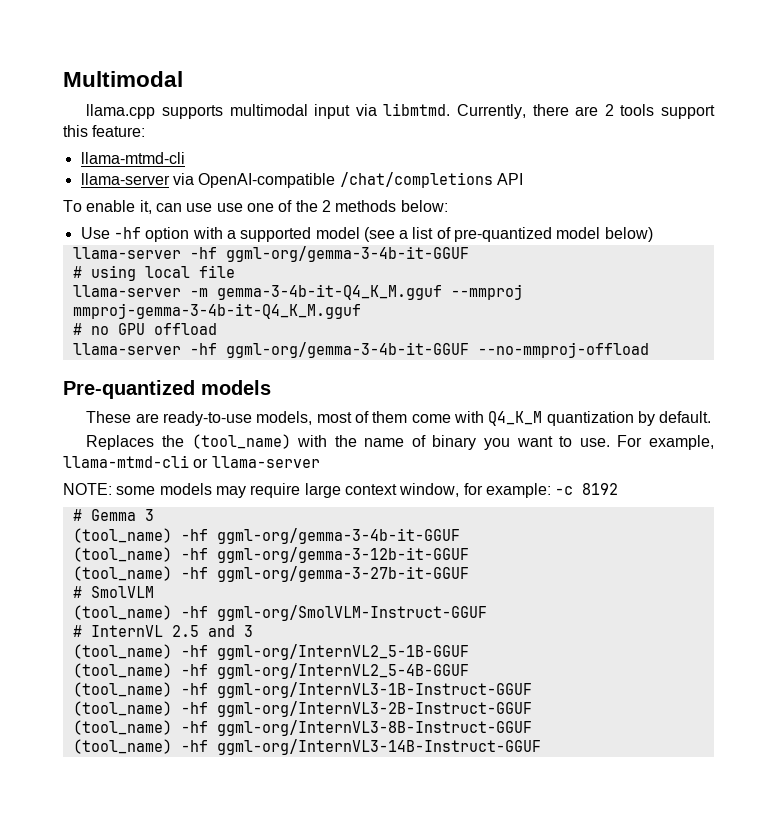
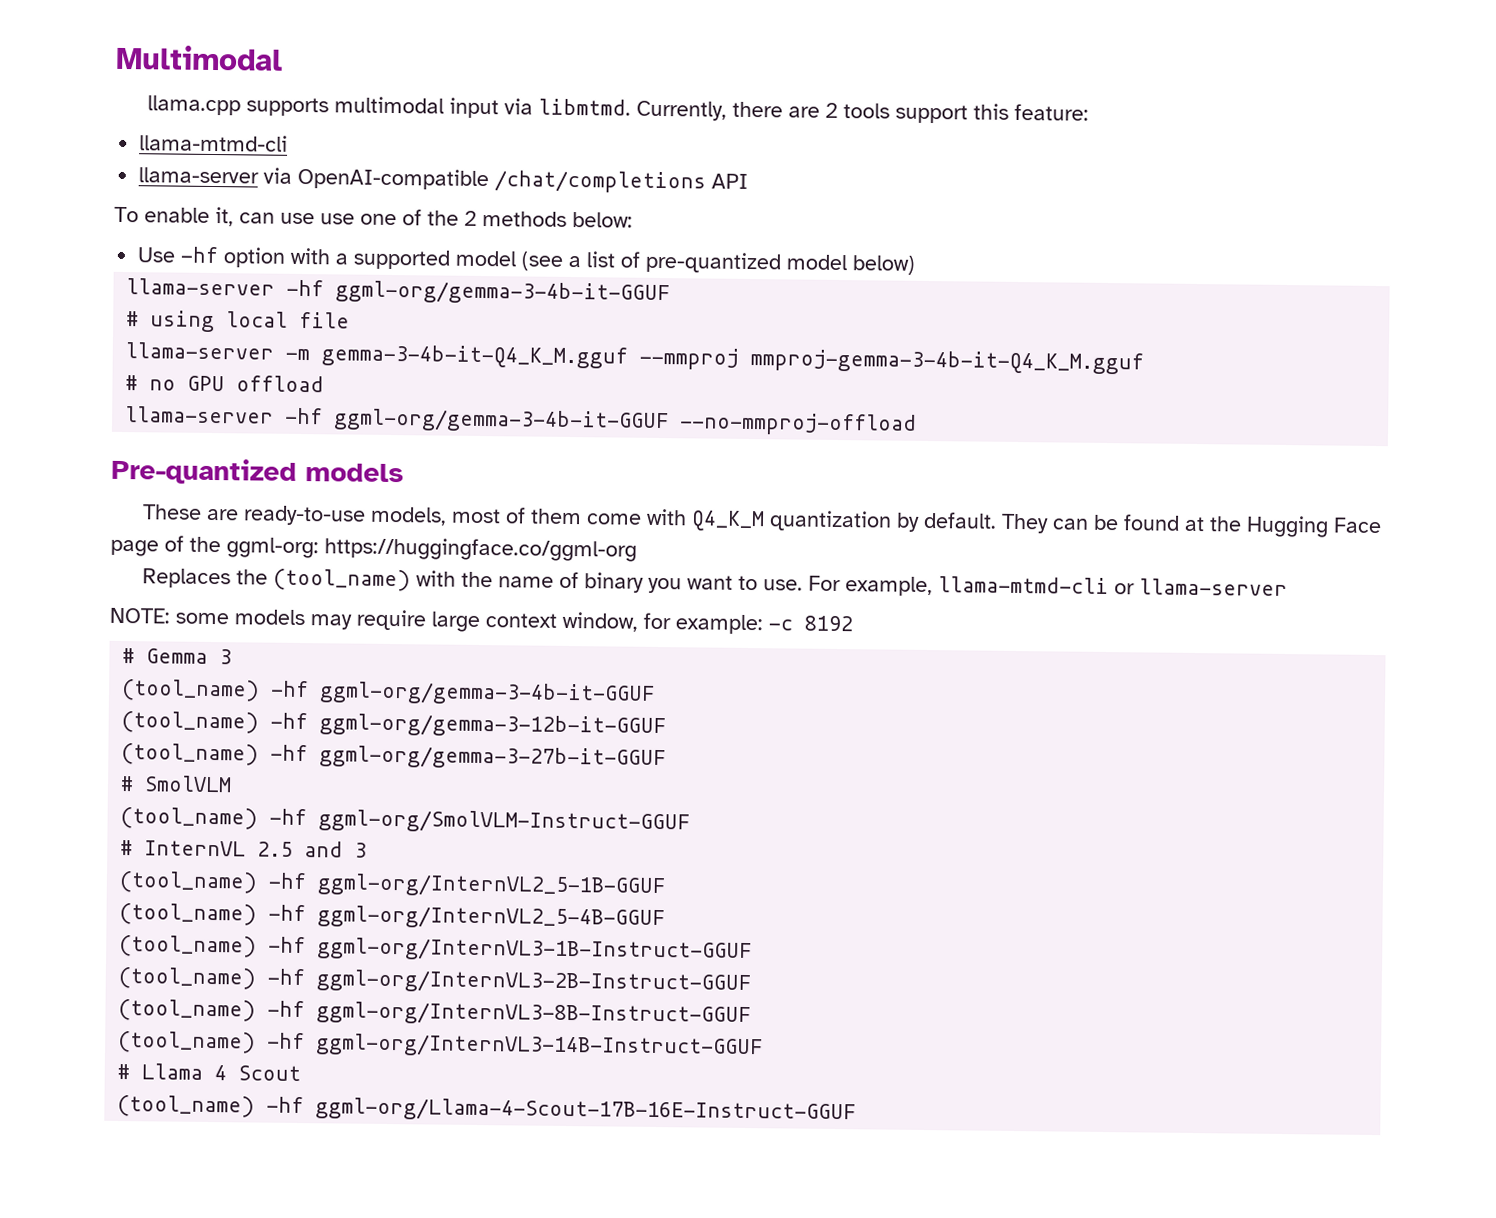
+ They can be found at the Hugging Face page of the ggml-org: https://huggingface.co/ggml-org
+ # Llama 4 Scout
+ (tool_name) -hf ggml-org/Llama-4-Scout-17B-16E-Instruct-GGUF

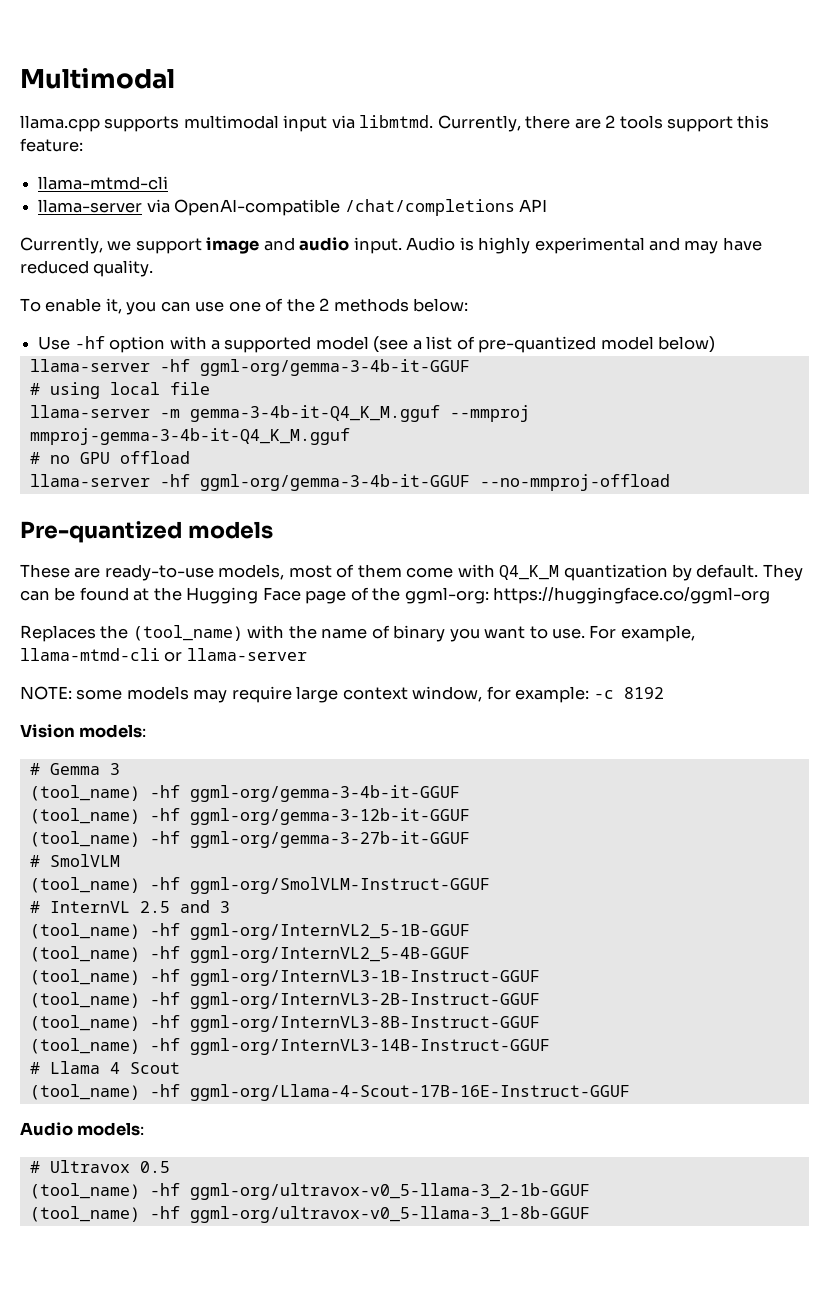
+ Currently, we support image and audio input. Audio is highly experimental and may have reduced quality.
- To enable it, can use use one of the 2 methods below:
+ To enable it, you can use one of the 2 methods below:
+ Vision models:
+ Audio models:
+ # Ultravox 0.5
+ (tool_name) -hf ggml-org/ultravox-v0_5-llama-3_2-1b-GGUF
+ (tool_name) -hf ggml-org/ultravox-v0_5-llama-3_1-8b-GGUF

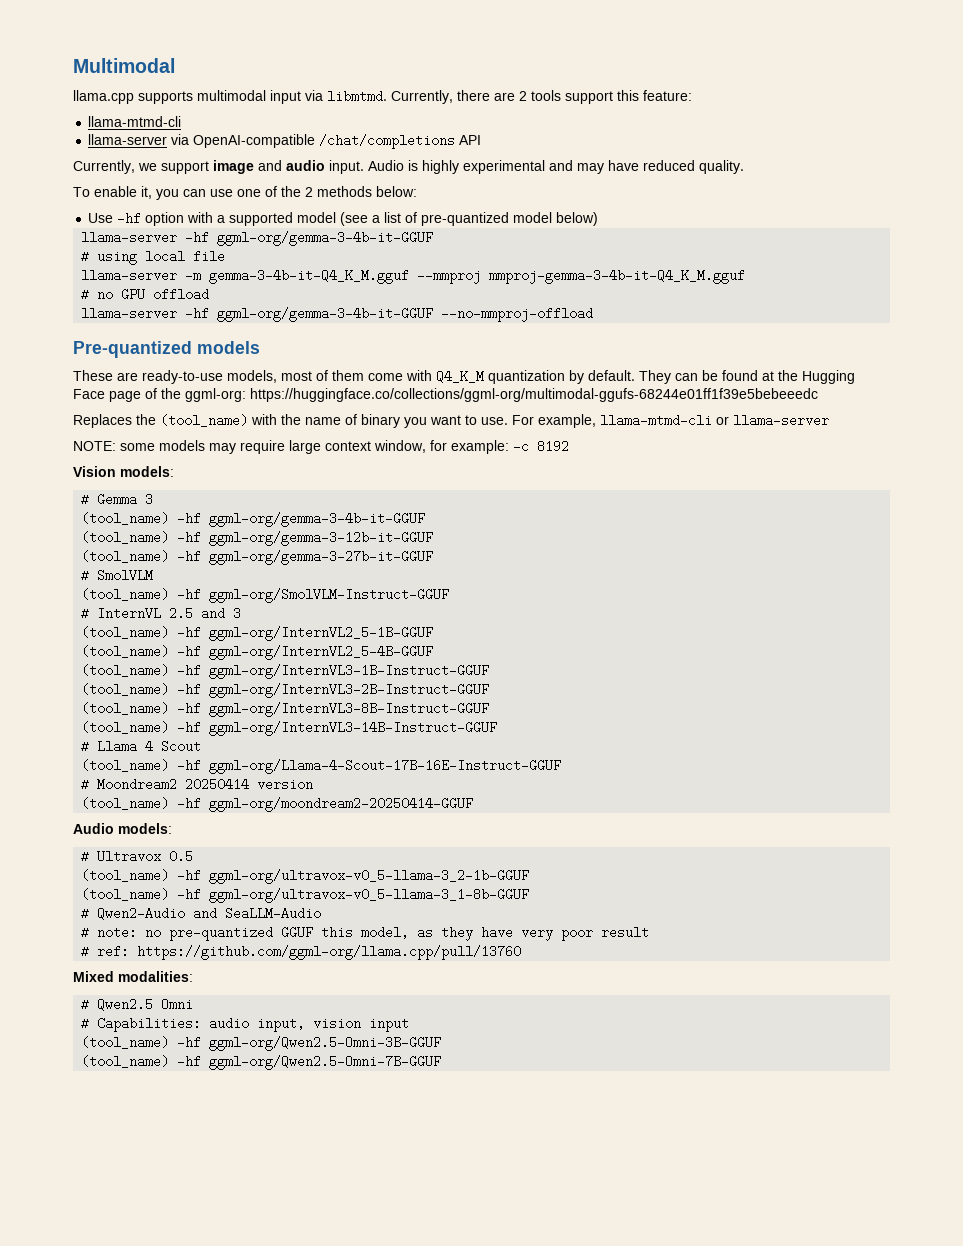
- They can be found at the Hugging Face page of the ggml-org: https://huggingface.co/ggml-org
+ They can be found at the Hugging Face page of the ggml-org: https://huggingface.co/collections/ggml-org/multimodal-ggufs-68244e01ff1f39e5bebeeedc
+ # Moondream2 20250414 version
+ (tool_name) -hf ggml-org/moondream2-20250414-GGUF
+ # Qwen2-Audio and SeaLLM-Audio
+ # note: no pre-quantized GGUF this model, as they have very poor result
+ # ref: https://github.com/ggml-org/llama.cpp/pull/13760
+ Mixed modalities:
+ # Qwen2.5 Omni
+ # Capabilities: audio input, vision input
+ (tool_name) -hf ggml-org/Qwen2.5-Omni-3B-GGUF
+ (tool_name) -hf ggml-org/Qwen2.5-Omni-7B-GGUF

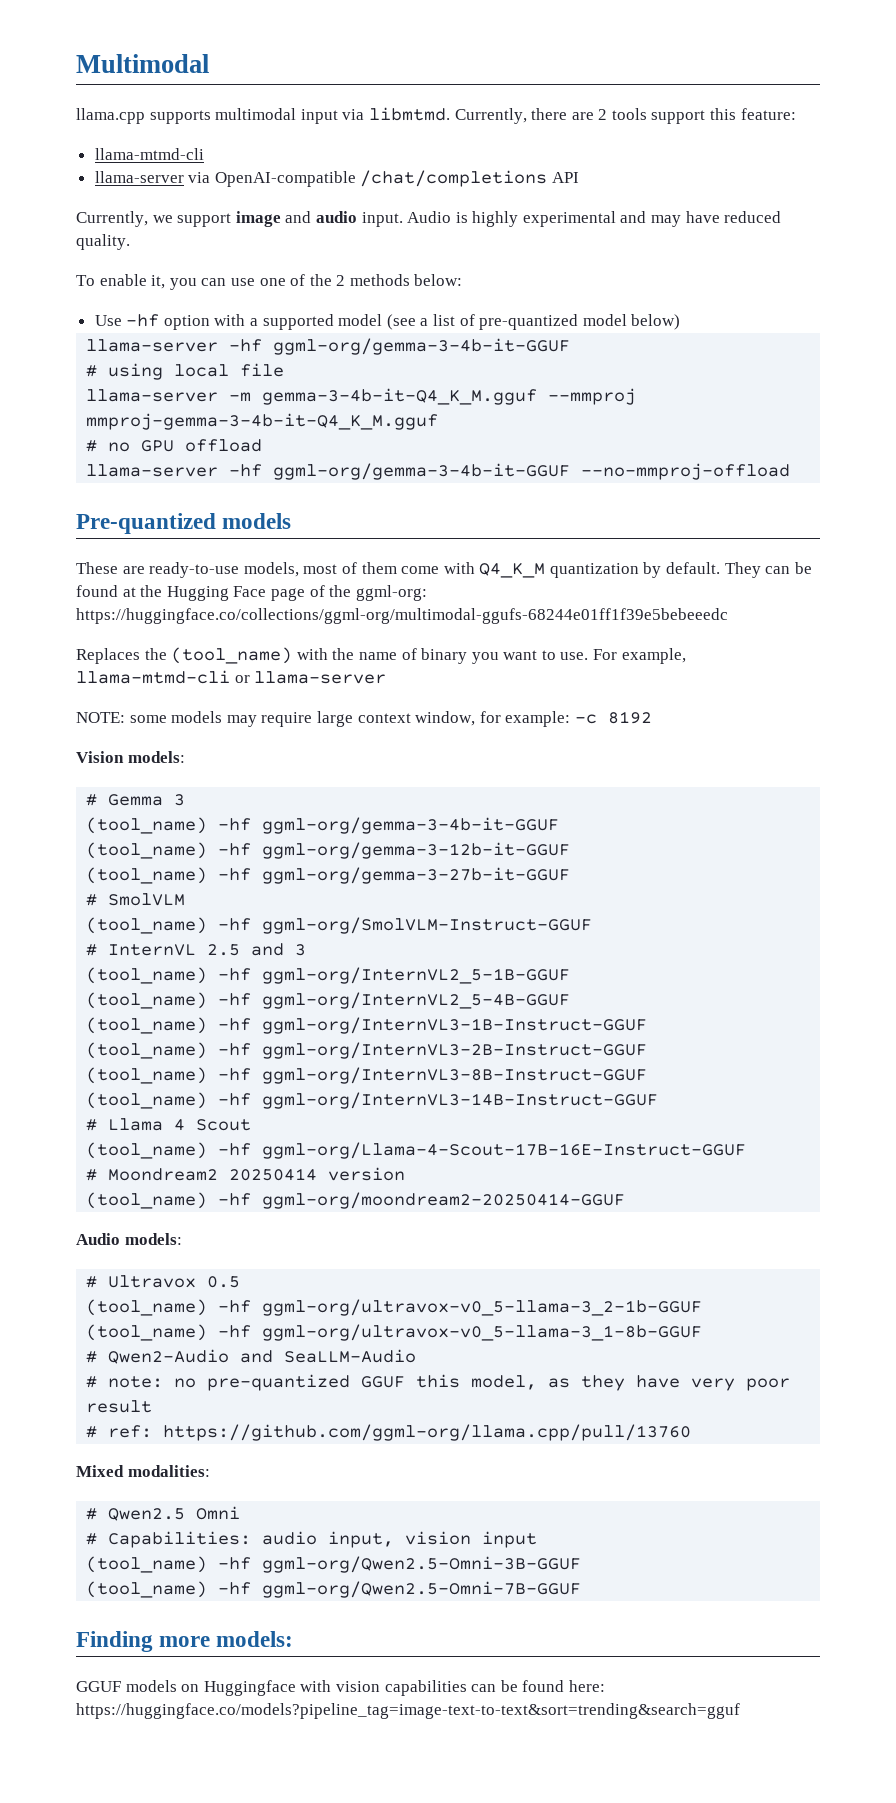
+ Finding more models:
+ GGUF models on Huggingface with vision capabilities can be found here: https://huggingface.co/models?pipeline_tag=image-text-to-text&sort=trending&search=gguf

